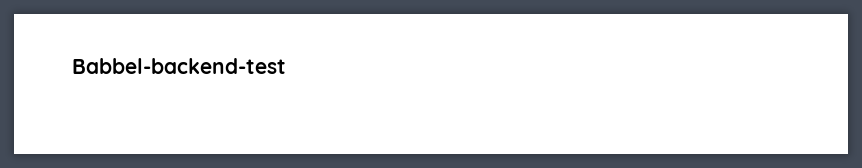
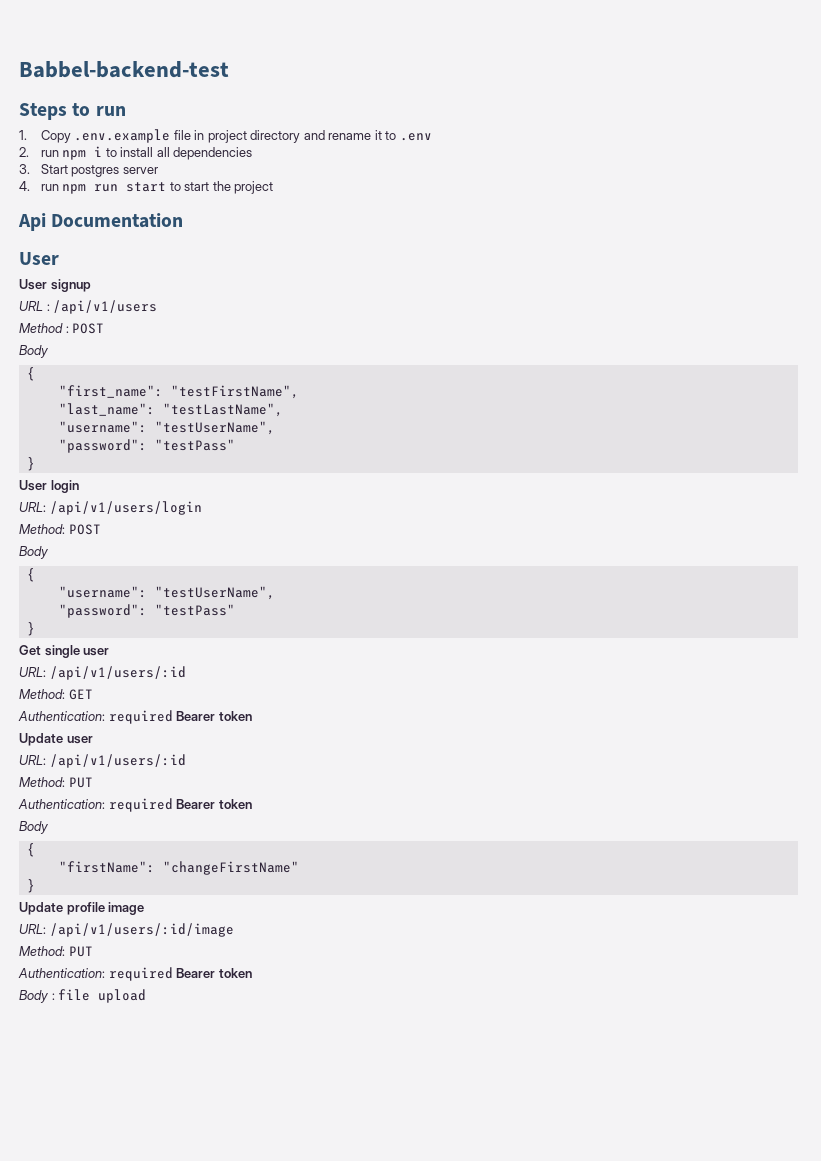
+ Steps to run
+ 1. Copy .env.example file in project directory and rename it to .env
+ 2. run npm i to install all dependencies
+ 3. Start postgres server
+ 4. run npm run start to start the project
+ Api Documentation
+ User
+ User signup
+ URL : /api/v1/users
+ Method : POST
+ Body
+ {
+ "first_name": "testFirstName",
+ "last_name": "testLastName",
+ "username": "testUserName",
+ "password": "testPass"
+ }
+ User login
+ URL: /api/v1/users/login
+ Method: POST
+ Body
+ {
+ "username": "testUserName",
+ "password": "testPass"
+ }
+ Get single user
+ URL: /api/v1/users/:id
+ Method: GET
+ Authentication: required Bearer token
+ Update user
+ URL: /api/v1/users/:id
+ Method: PUT
+ Authentication: required Bearer token
+ Body
+ {
+ "firstName": "changeFirstName"
+ }
+ Update profile image
+ URL: /api/v1/users/:id/image
+ Method: PUT
+ Authentication: required Bearer token
+ Body : file upload

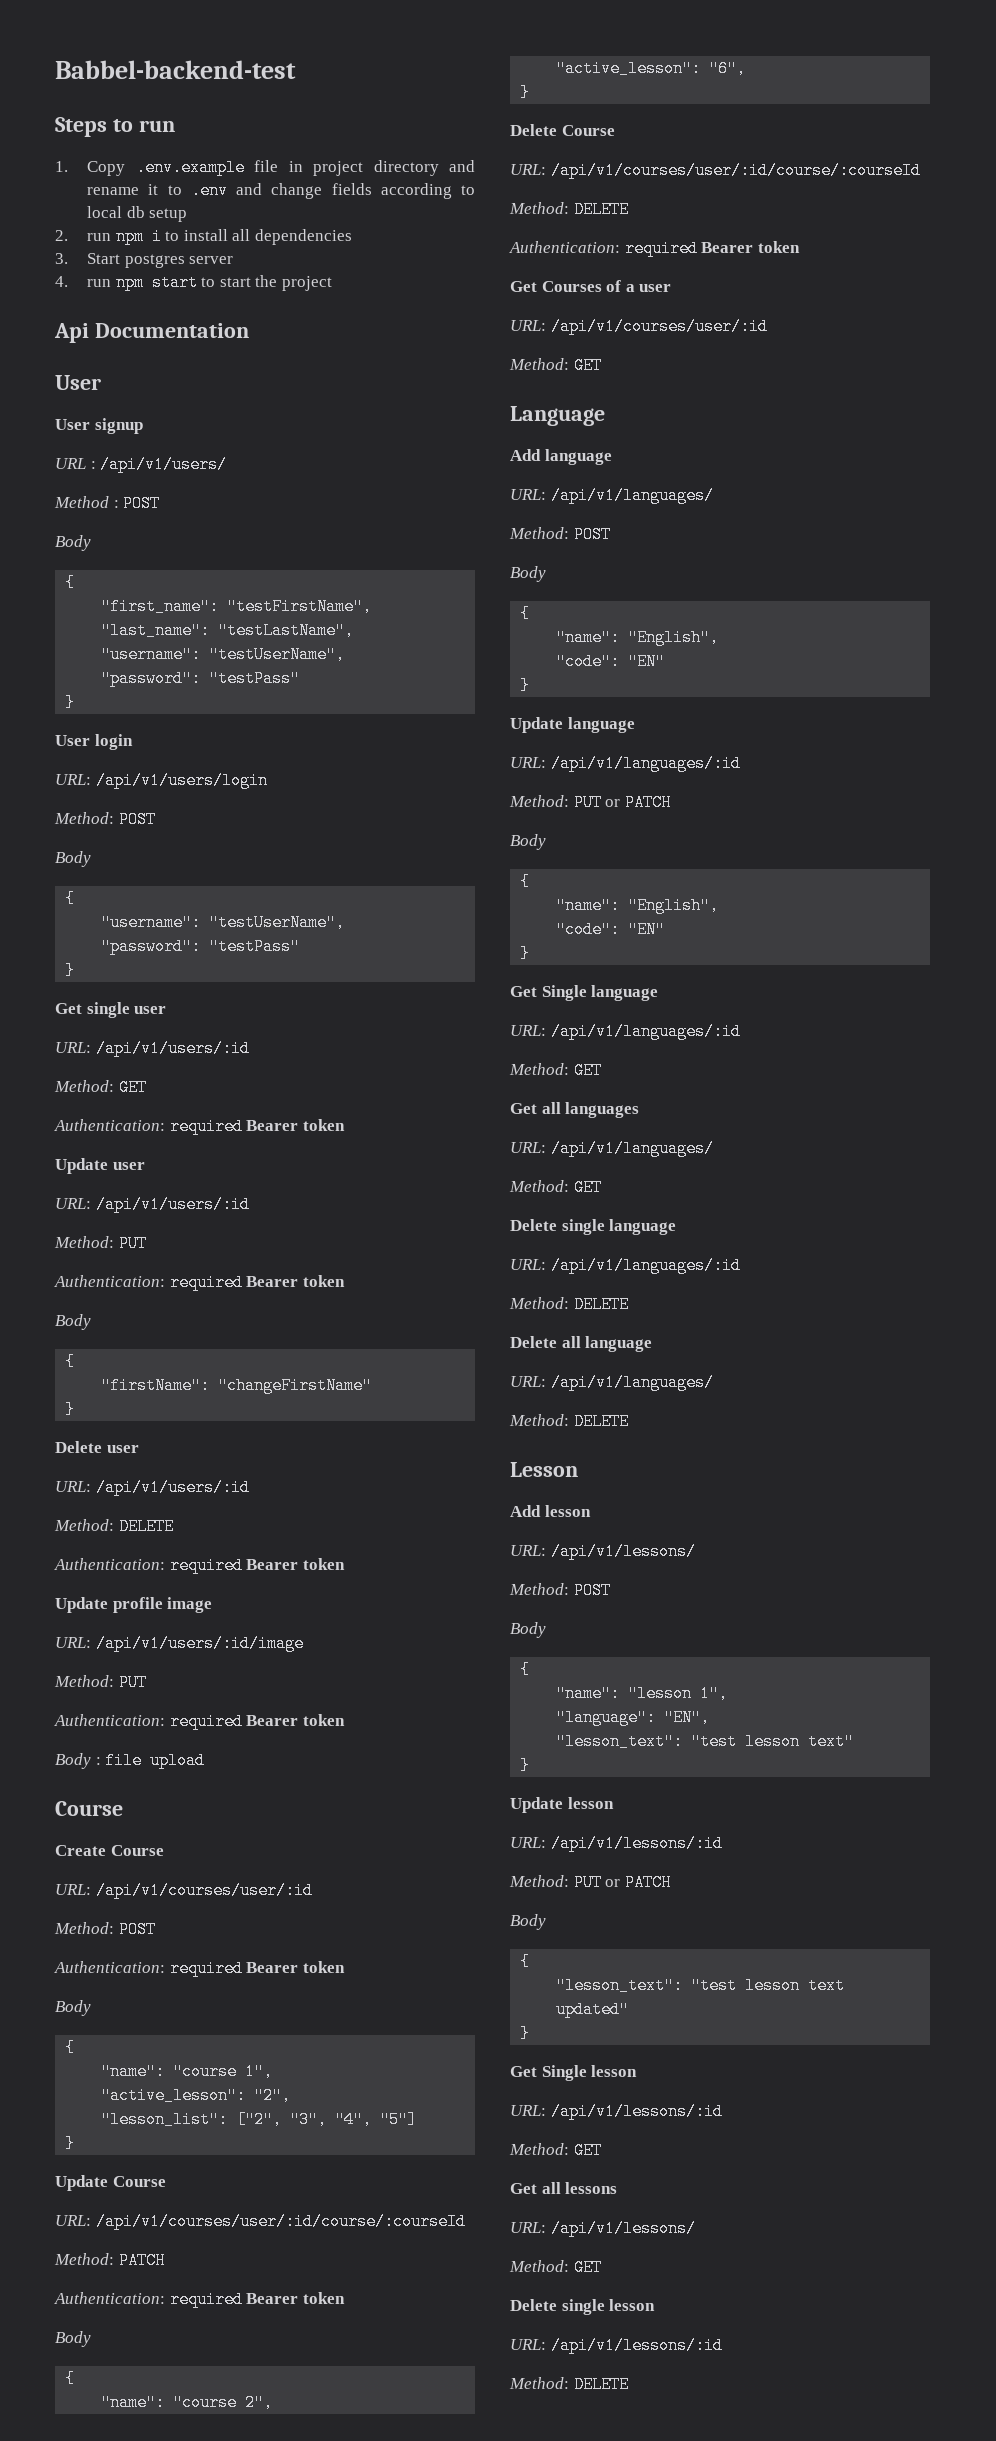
- 1. Copy .env.example file in project directory and rename it to .env
+ 1. Copy .env.example file in project directory and rename it to .env and change fields according to local db setup
- 4. run npm run start to start the project
+ 4. run npm start to start the project
- URL : /api/v1/users
+ URL : /api/v1/users/
+ Delete user
+ URL: /api/v1/users/:id
+ Method: DELETE
+ Authentication: required Bearer token
  Body : file upload
+ Course
+ Create Course
+ URL: /api/v1/courses/user/:id
+ Method: POST
+ Authentication: required Bearer token
+ Body
+ {
+ "name": "course 1",
+ "active_lesson": "2",
+ "lesson_list": ["2", "3", "4", "5"]
+ }
+ Update Course
+ URL: /api/v1/courses/user/:id/course/:courseId
+ Method: PATCH
+ Authentication: required Bearer token
+ Body
+ {
+ "name": "course 2",
+ "active_lesson": "6",
+ }
+ Delete Course
+ URL: /api/v1/courses/user/:id/course/:courseId
+ Method: DELETE
+ Authentication: required Bearer token
+ Get Courses of a user
+ URL: /api/v1/courses/user/:id
+ Method: GET
+ Language
+ Add language
+ URL: /api/v1/languages/
+ Method: POST
+ Body
+ {
+ "name": "English",
+ "code": "EN"
+ }
+ Update language
+ URL: /api/v1/languages/:id
+ Method: PUT or PATCH
+ Body
+ {
+ "name": "English",
+ "code": "EN"
+ }
+ Get Single language
+ URL: /api/v1/languages/:id
+ Method: GET
+ Get all languages
+ URL: /api/v1/languages/
+ Method: GET
+ Delete single language
+ URL: /api/v1/languages/:id
+ Method: DELETE
+ Delete all language
+ URL: /api/v1/languages/
+ Method: DELETE
+ Lesson
+ Add lesson
+ URL: /api/v1/lessons/
+ Method: POST
+ Body
+ {
+ "name": "lesson 1",
+ "language": "EN",
+ "lesson_text": "test lesson text"
+ }
+ Update lesson
+ URL: /api/v1/lessons/:id
+ Method: PUT or PATCH
+ Body
+ {
+ "lesson_text": "test lesson text updated"
+ }
+ Get Single lesson
+ URL: /api/v1/lessons/:id
+ Method: GET
+ Get all lessons
+ URL: /api/v1/lessons/
+ Method: GET
+ Delete single lesson
+ URL: /api/v1/lessons/:id
+ Method: DELETE

